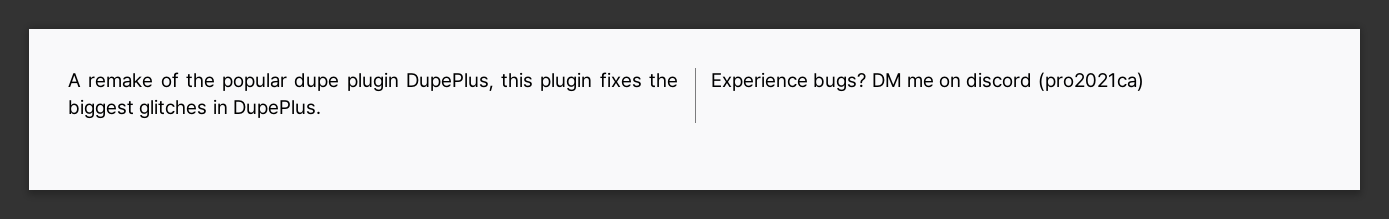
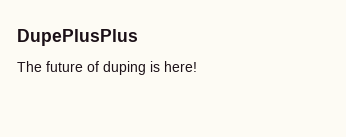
- A remake of the popular dupe plugin DupePlus, this plugin fixes the biggest glitches in DupePlus.
- Experience bugs? DM me on discord (pro2021ca)
+ DupePlusPlus
+ The future of duping is here!

